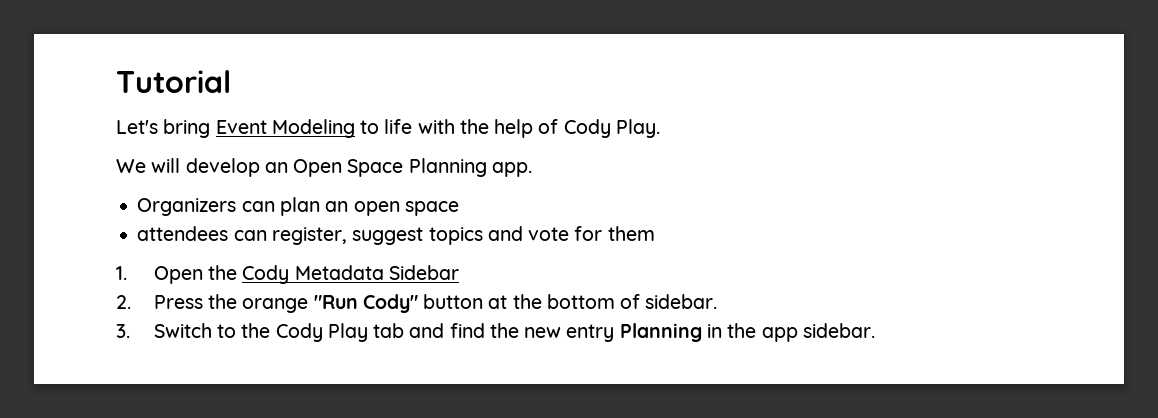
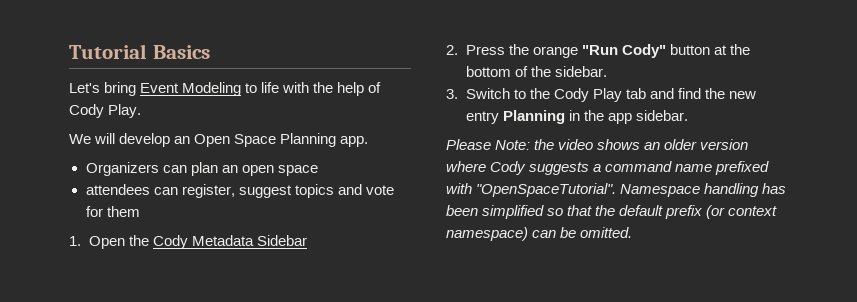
- Tutorial
+ Tutorial Basics
- 2. Press the orange "Run Cody" button at the bottom of sidebar.
+ 2. Press the orange "Run Cody" button at the bottom of the sidebar.
+ Please Note: the video shows an older version where Cody suggests a command name prefixed with "OpenSpaceTutorial". Namespace handling has been simplified so that the default prefix (or context namespace) can be omitted.

